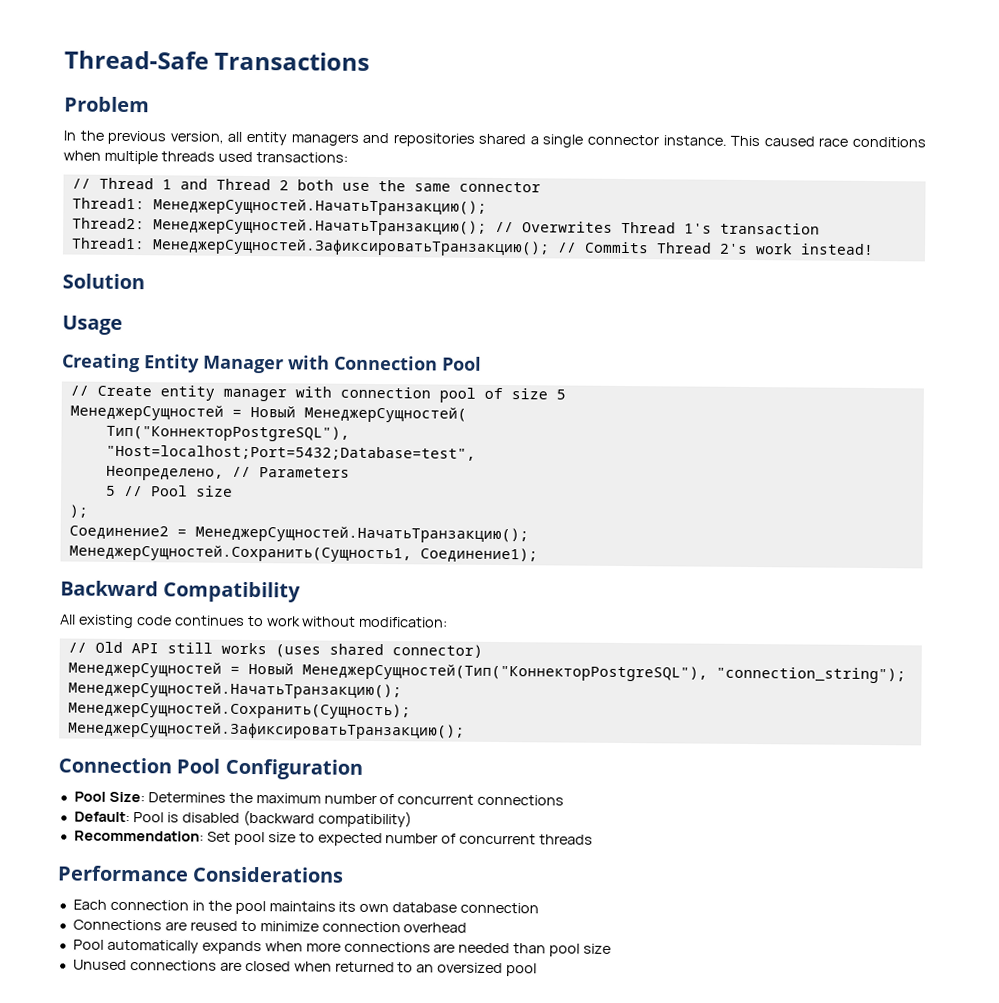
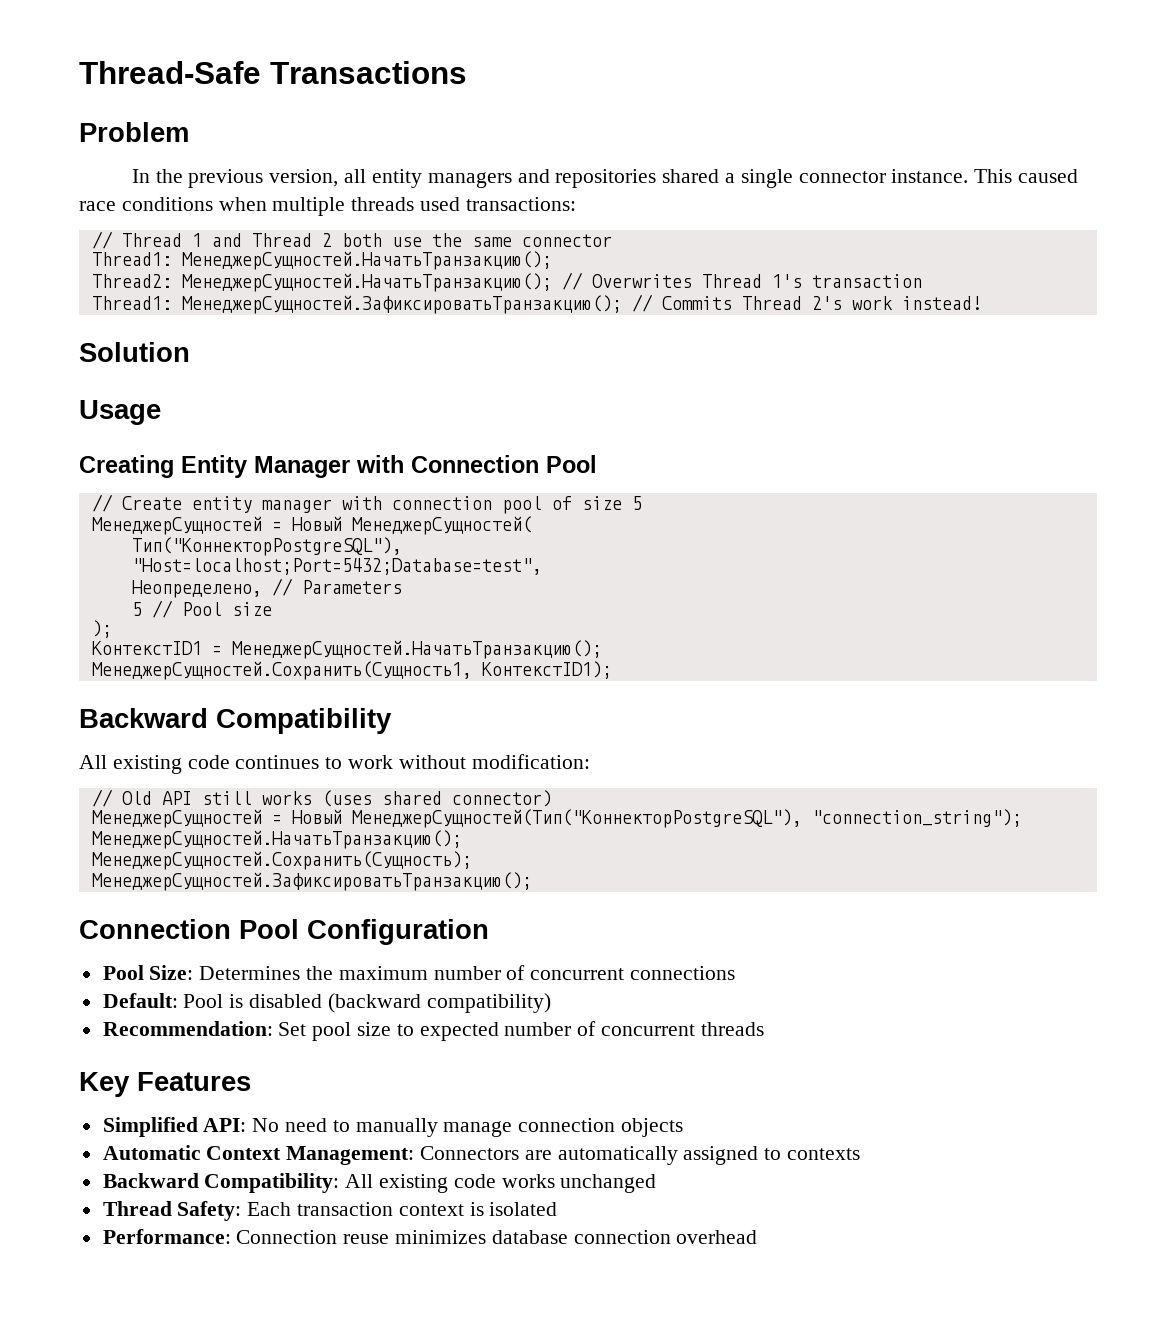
- Соединение2 = МенеджерСущностей.НачатьТранзакцию();
+ КонтекстID1 = МенеджерСущностей.НачатьТранзакцию();
- МенеджерСущностей.Сохранить(Сущность1, Соединение1);
+ МенеджерСущностей.Сохранить(Сущность1, КонтекстID1);
- Performance Considerations
- Each connection in the pool maintains its own database connection
- Connections are reused to minimize connection overhead
- Pool automatically expands when more connections are needed than pool size
- Unused connections are closed when returned to an oversized pool
+ Key Features
+ Simplified API: No need to manually manage connection objects
+ Automatic Context Management: Connectors are automatically assigned to contexts
+ Backward Compatibility: All existing code works unchanged
+ Thread Safety: Each transaction context is isolated
+ Performance: Connection reuse minimizes database connection overhead

